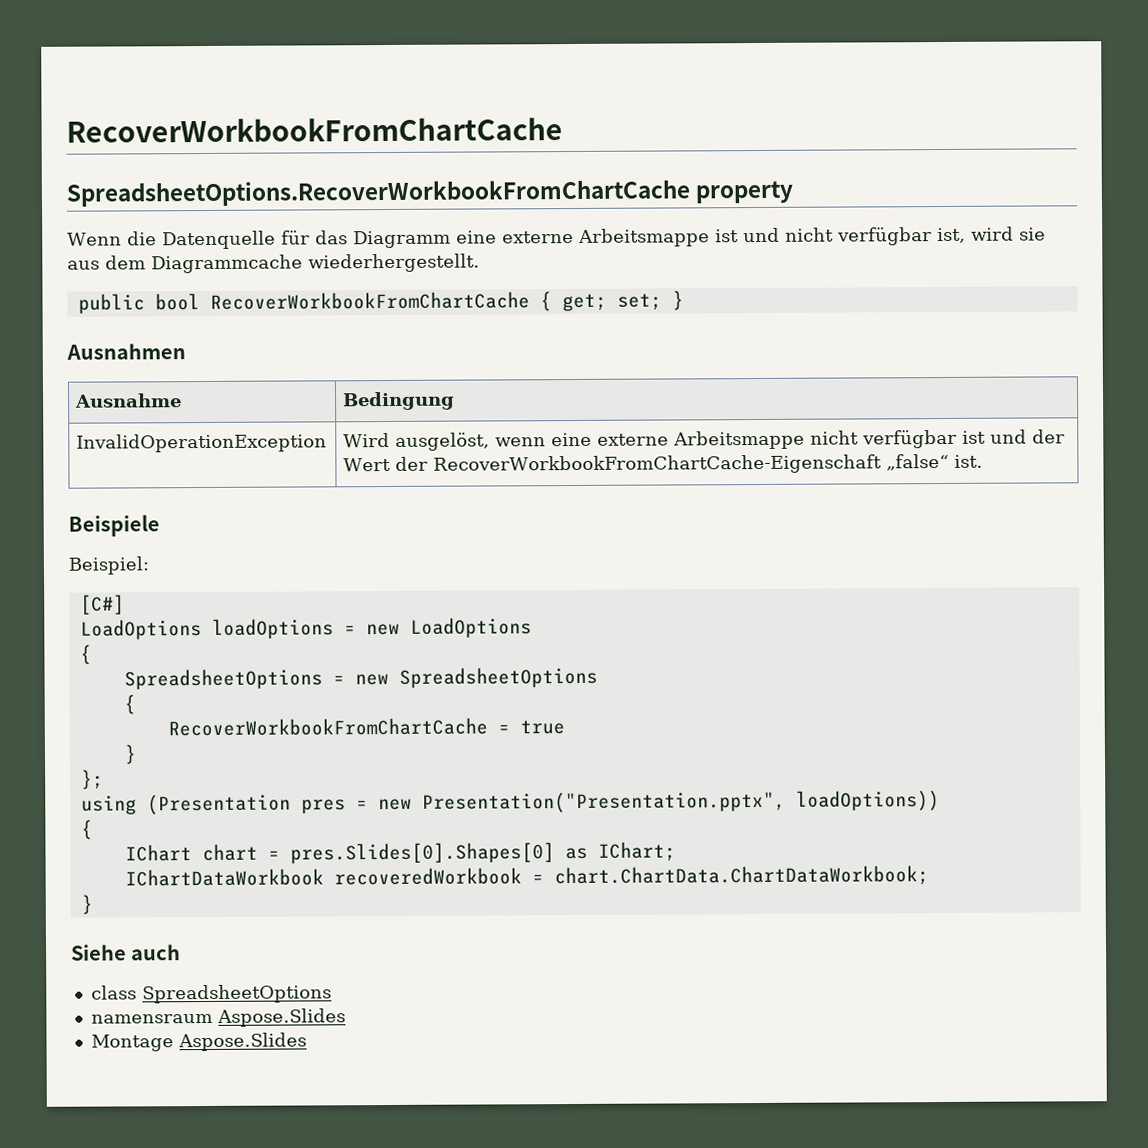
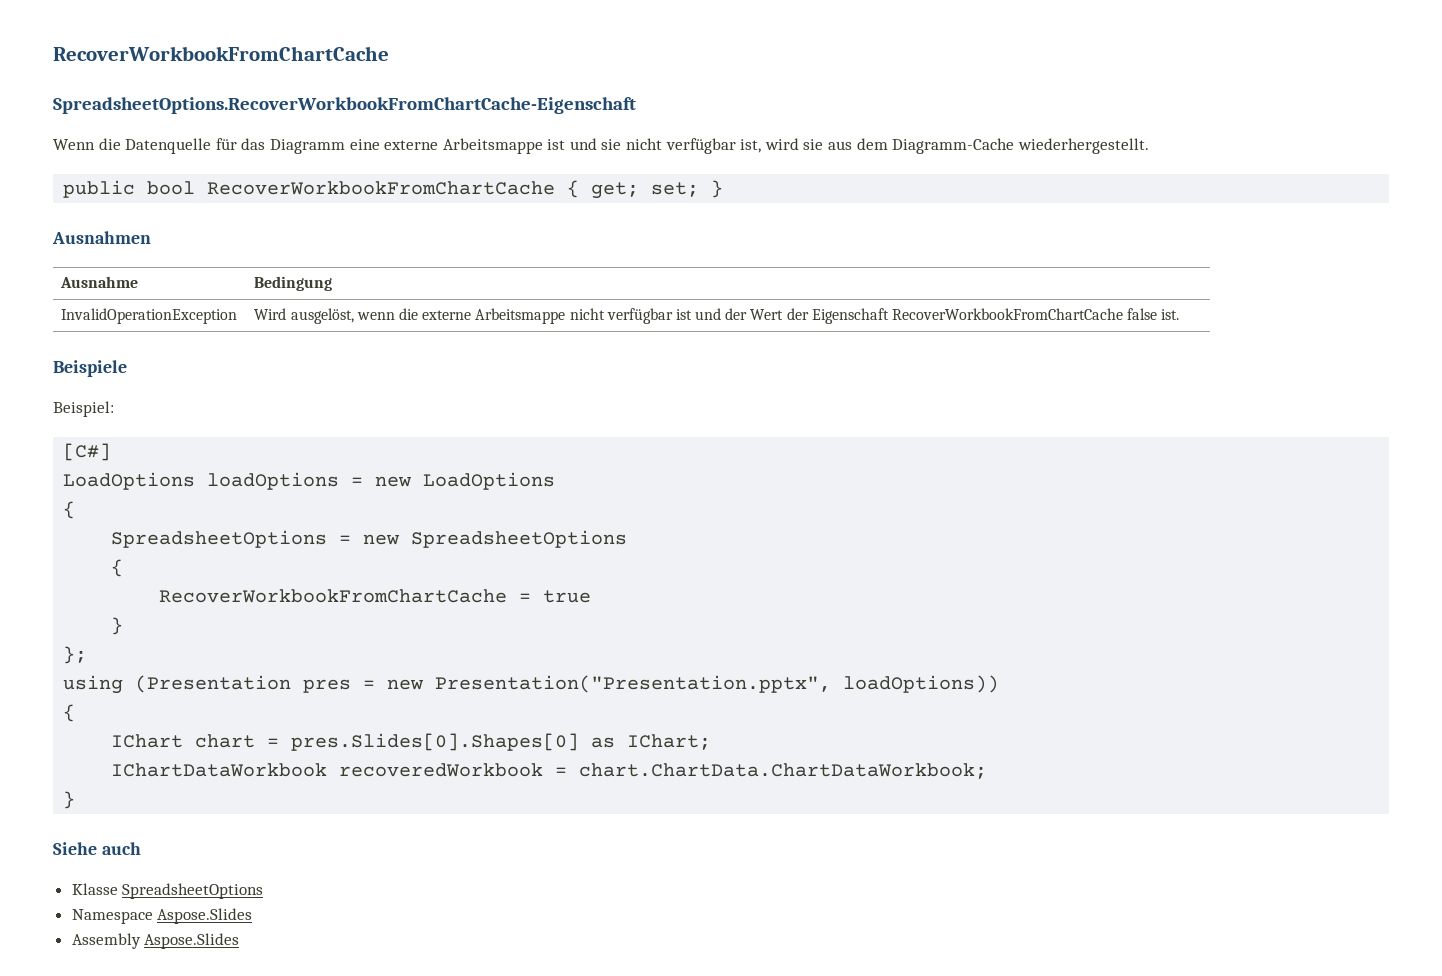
- SpreadsheetOptions.RecoverWorkbookFromChartCache property
+ SpreadsheetOptions.RecoverWorkbookFromChartCache-Eigenschaft
- Wenn die Datenquelle für das Diagramm eine externe Arbeitsmappe ist und nicht verfügbar ist, wird sie aus dem Diagrammcache wiederhergestellt.
+ Wenn die Datenquelle für das Diagramm eine externe Arbeitsmappe ist und sie nicht verfügbar ist, wird sie aus dem Diagramm-Cache wiederhergestellt.
- InvalidOperationException | Wird ausgelöst, wenn eine externe Arbeitsmappe nicht verfügbar ist und der Wert der RecoverWorkbookFromChartCache-Eigenschaft „false“ ist.
+ InvalidOperationException | Wird ausgelöst, wenn die externe Arbeitsmappe nicht verfügbar ist und der Wert der Eigenschaft RecoverWorkbookFromChartCache false ist.
- class SpreadsheetOptions
- namensraum Aspose.Slides
+ Klasse SpreadsheetOptions
+ Namespace Aspose.Slides
- Montage Aspose.Slides
+ Assembly Aspose.Slides

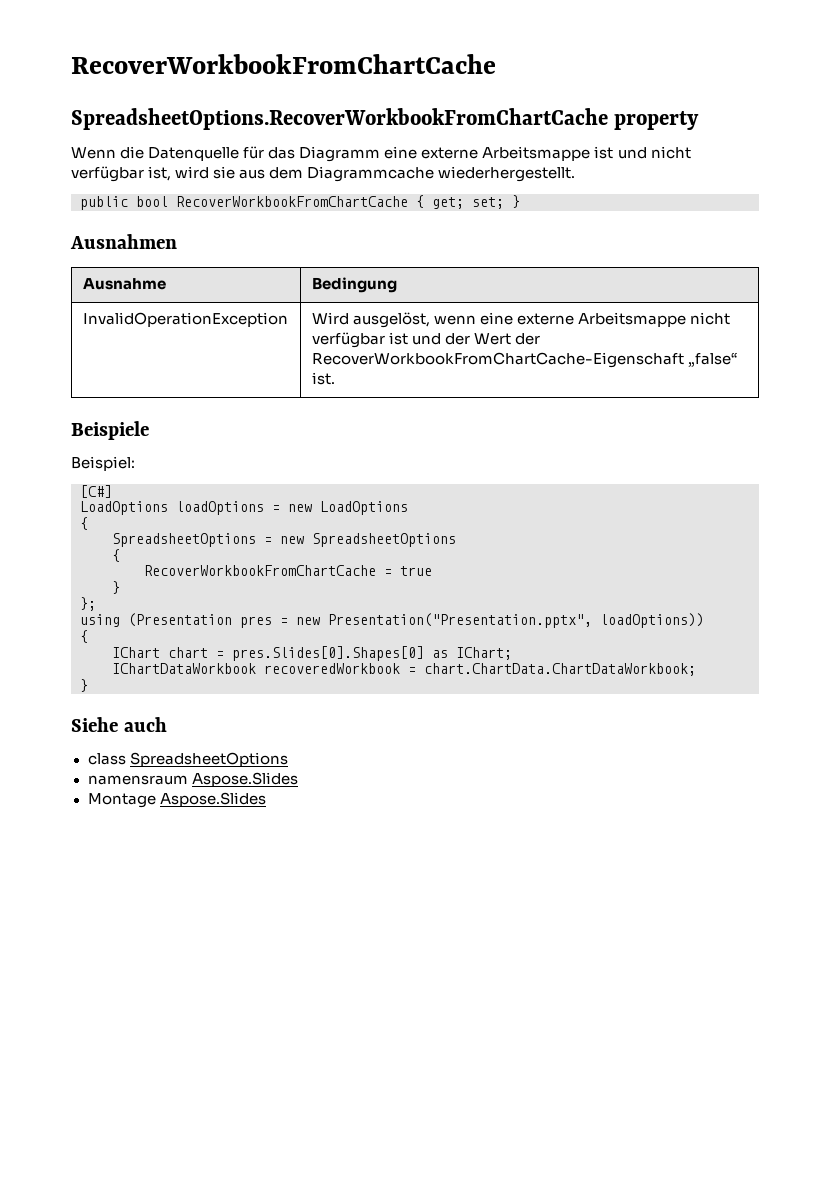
- SpreadsheetOptions.RecoverWorkbookFromChartCache-Eigenschaft
+ SpreadsheetOptions.RecoverWorkbookFromChartCache property
- Wenn die Datenquelle für das Diagramm eine externe Arbeitsmappe ist und sie nicht verfügbar ist, wird sie aus dem Diagramm-Cache wiederhergestellt.
+ Wenn die Datenquelle für das Diagramm eine externe Arbeitsmappe ist und nicht verfügbar ist, wird sie aus dem Diagrammcache wiederhergestellt.
- InvalidOperationException | Wird ausgelöst, wenn die externe Arbeitsmappe nicht verfügbar ist und der Wert der Eigenschaft RecoverWorkbookFromChartCache false ist.
+ InvalidOperationException | Wird ausgelöst, wenn eine externe Arbeitsmappe nicht verfügbar ist und der Wert der RecoverWorkbookFromChartCache-Eigenschaft „false“ ist.
- Klasse SpreadsheetOptions
- Namespace Aspose.Slides
+ class SpreadsheetOptions
+ namensraum Aspose.Slides
- Assembly Aspose.Slides
+ Montage Aspose.Slides

